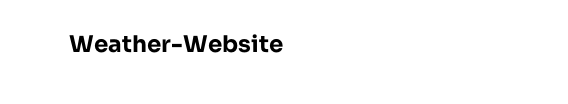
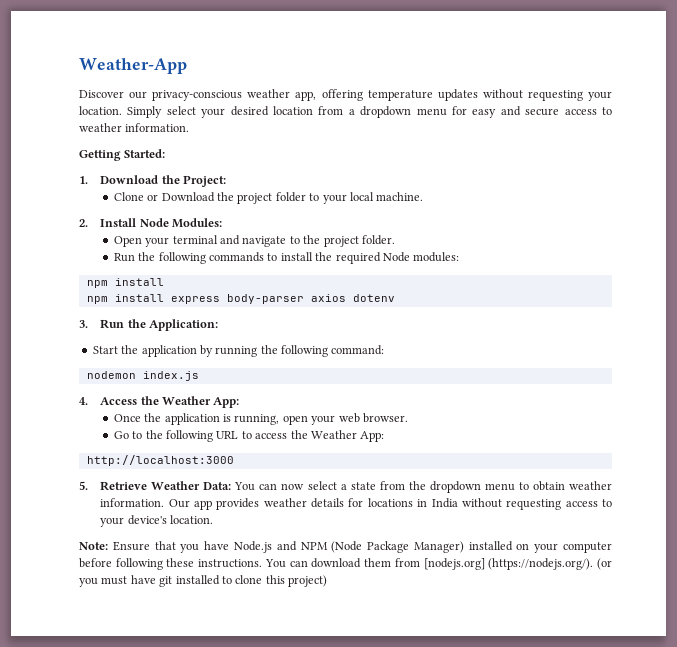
- Weather-Website
+ Weather-App
+ Discover our privacy-conscious weather app, offering temperature updates without requesting your location. Simply select your desired location from a dropdown menu for easy and secure access to weather information.
+ Getting Started:
+ 1. Download the Project:
+ Clone or Download the project folder to your local machine.
+ 2. Install Node Modules:
+ Open your terminal and navigate to the project folder.
+ Run the following commands to install the required Node modules:
+ npm install
+ npm install express body-parser axios dotenv
+ 3. Run the Application:
+ Start the application by running the following command:
+ nodemon index.js
+ 4. Access the Weather App:
+ Once the application is running, open your web browser.
+ Go to the following URL to access the Weather App:
+ http://localhost:3000
+ 5. Retrieve Weather Data: You can now select a state from the dropdown menu to obtain weather information. Our app provides weather details for locations in India without requesting access to your device's location.
+ Note: Ensure that you have Node.js and NPM (Node Package Manager) installed on your computer before following these instructions. You can download them from [nodejs.org] (https://nodejs.org/). (or you must have git installed to clone this project)

